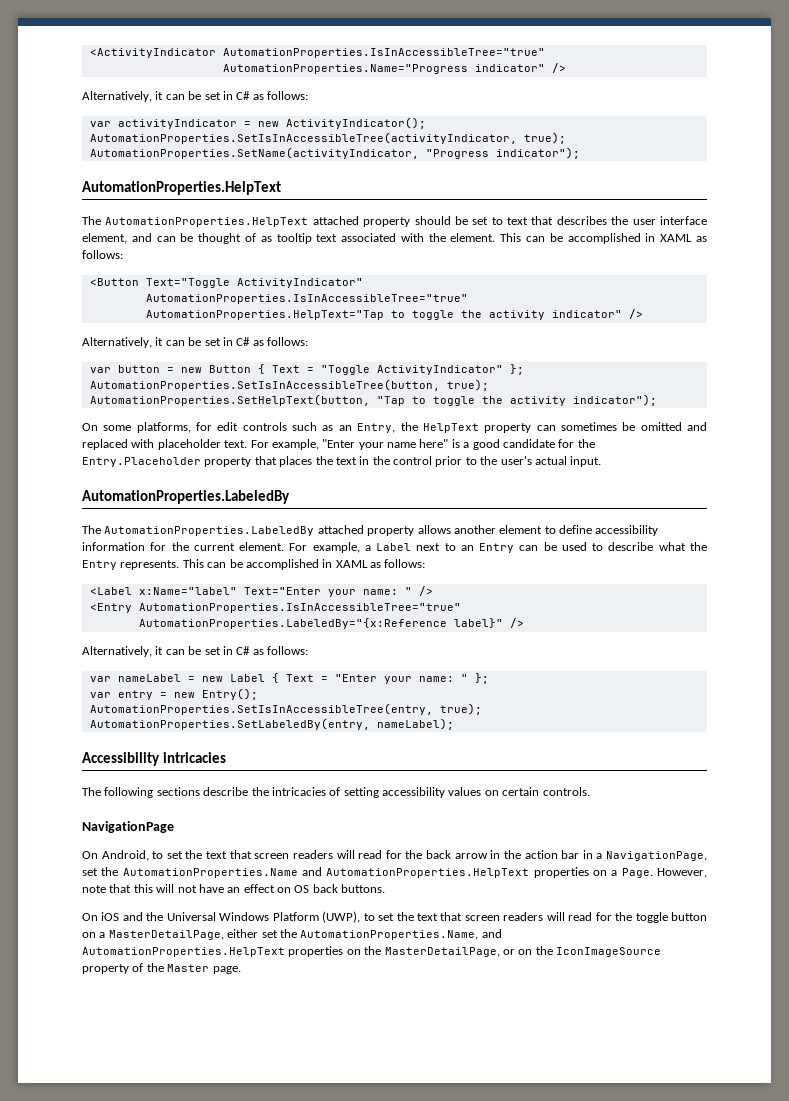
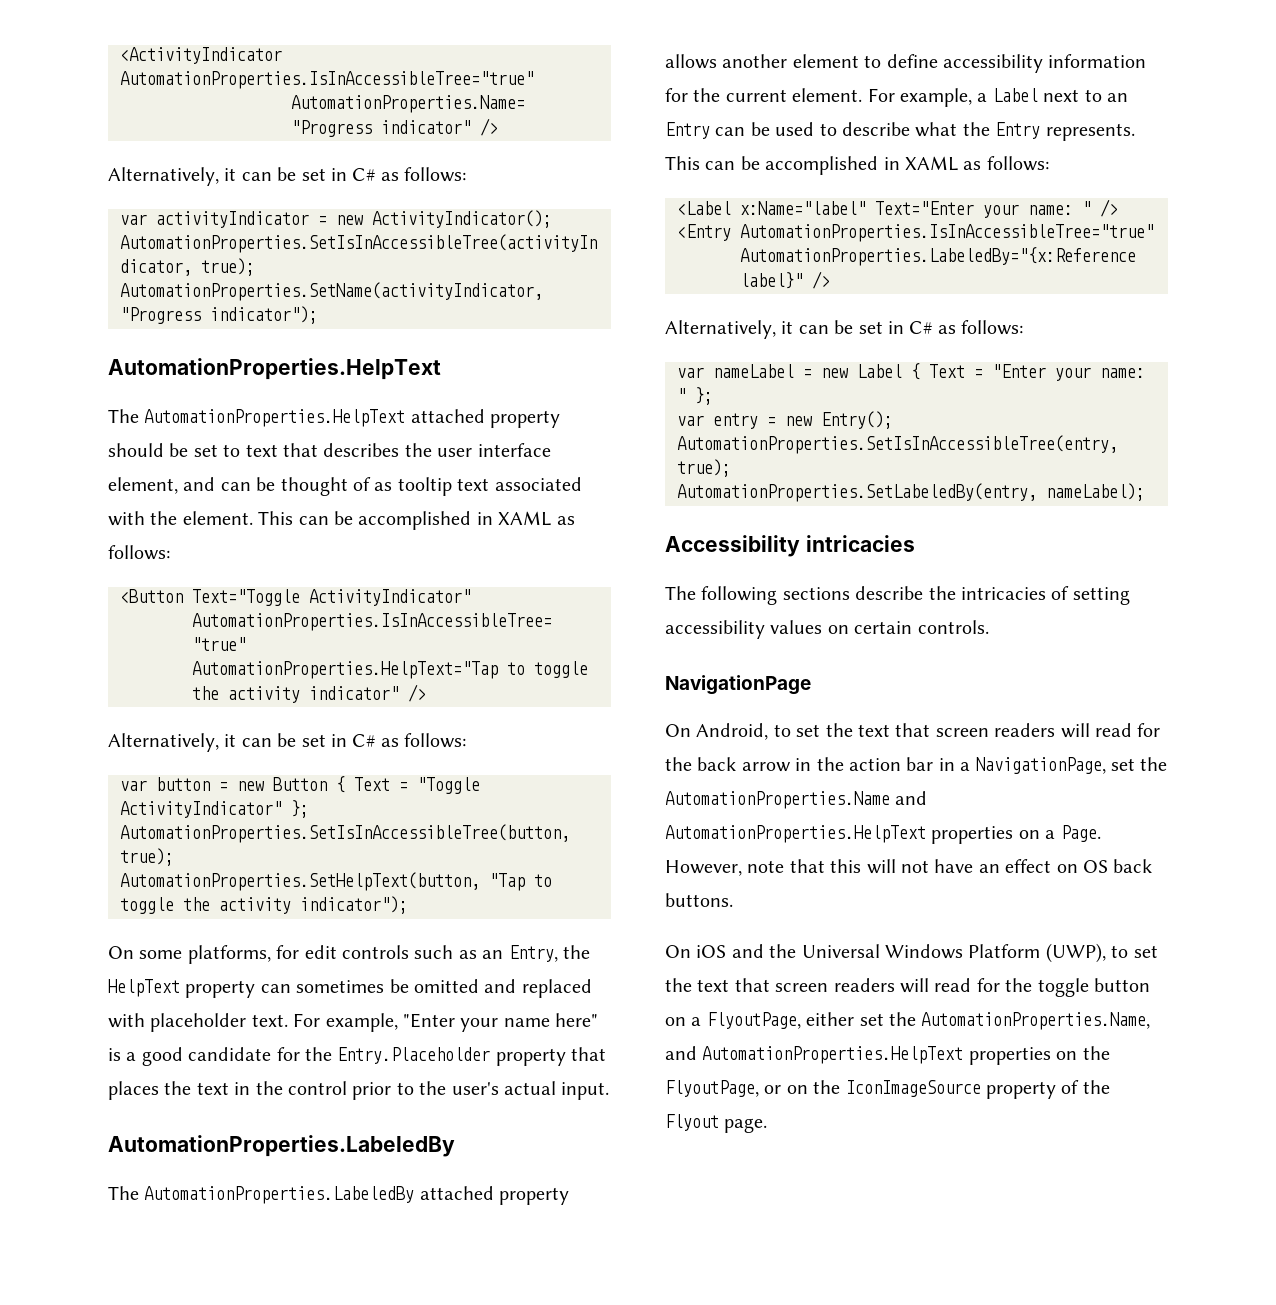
- On iOS and the Universal Windows Platform (UWP), to set the text that screen readers will read for the toggle button on a MasterDetailPage, either set the AutomationProperties.Name, and AutomationProperties.HelpText properties on the MasterDetailPage, or on the IconImageSource property of the Master page.
+ On iOS and the Universal Windows Platform (UWP), to set the text that screen readers will read for the toggle button on a FlyoutPage, either set the AutomationProperties.Name, and AutomationProperties.HelpText properties on the FlyoutPage, or on the IconImageSource property of the Flyout page.

